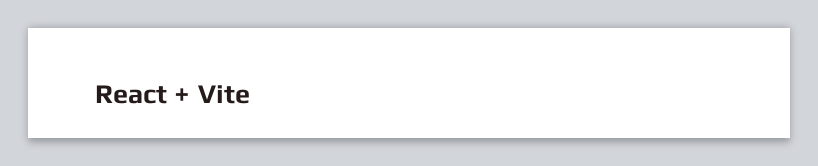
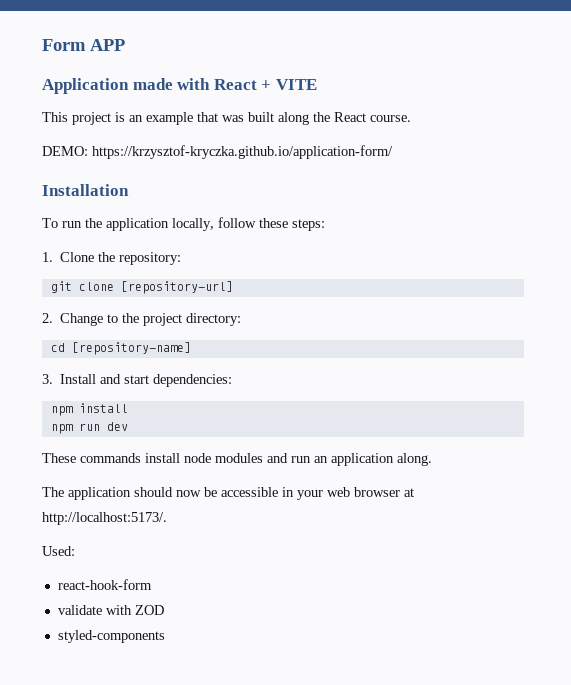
- React + Vite
+ Form APP
+ Application made with React + VITE
+ This project is an example that was built along the React course.
+ DEMO: https://krzysztof-kryczka.github.io/application-form/
+ Installation
+ To run the application locally, follow these steps:
+ 1. Clone the repository:
+ git clone [repository-url]
+ 2. Change to the project directory:
+ cd [repository-name]
+ 3. Install and start dependencies:
+ npm install
+ npm run dev
+ These commands install node modules and run an application along.
+ The application should now be accessible in your web browser at http://localhost:5173/.
+ Used:
+ react-hook-form
+ validate with ZOD
+ styled-components

